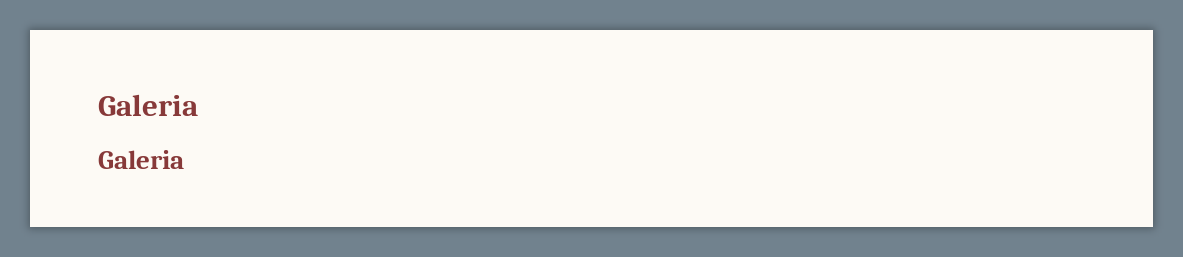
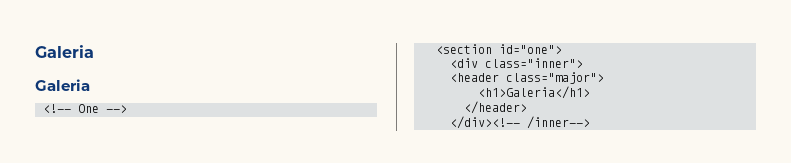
+ <!-- One -->
+ <section id="one">
+ <div class="inner">
+ <header class="major">
+ <h1>Galeria</h1>
+ </header>
+ </div><!-- /inner-->

